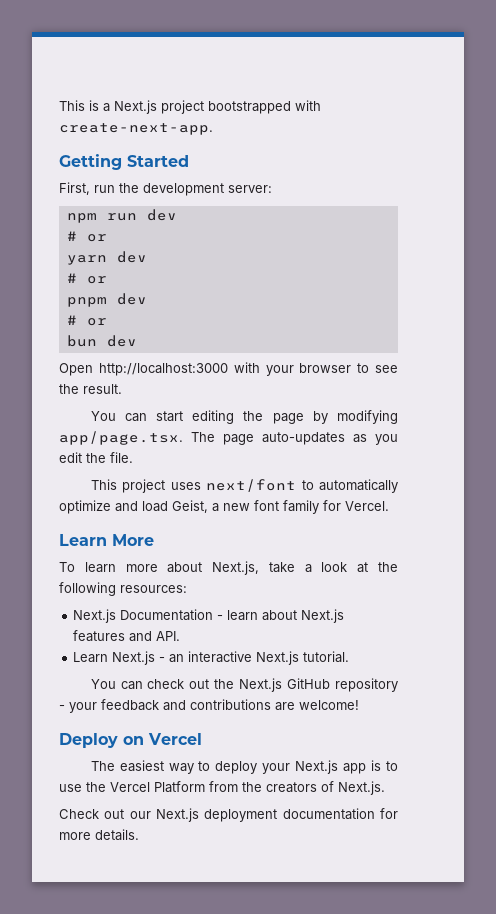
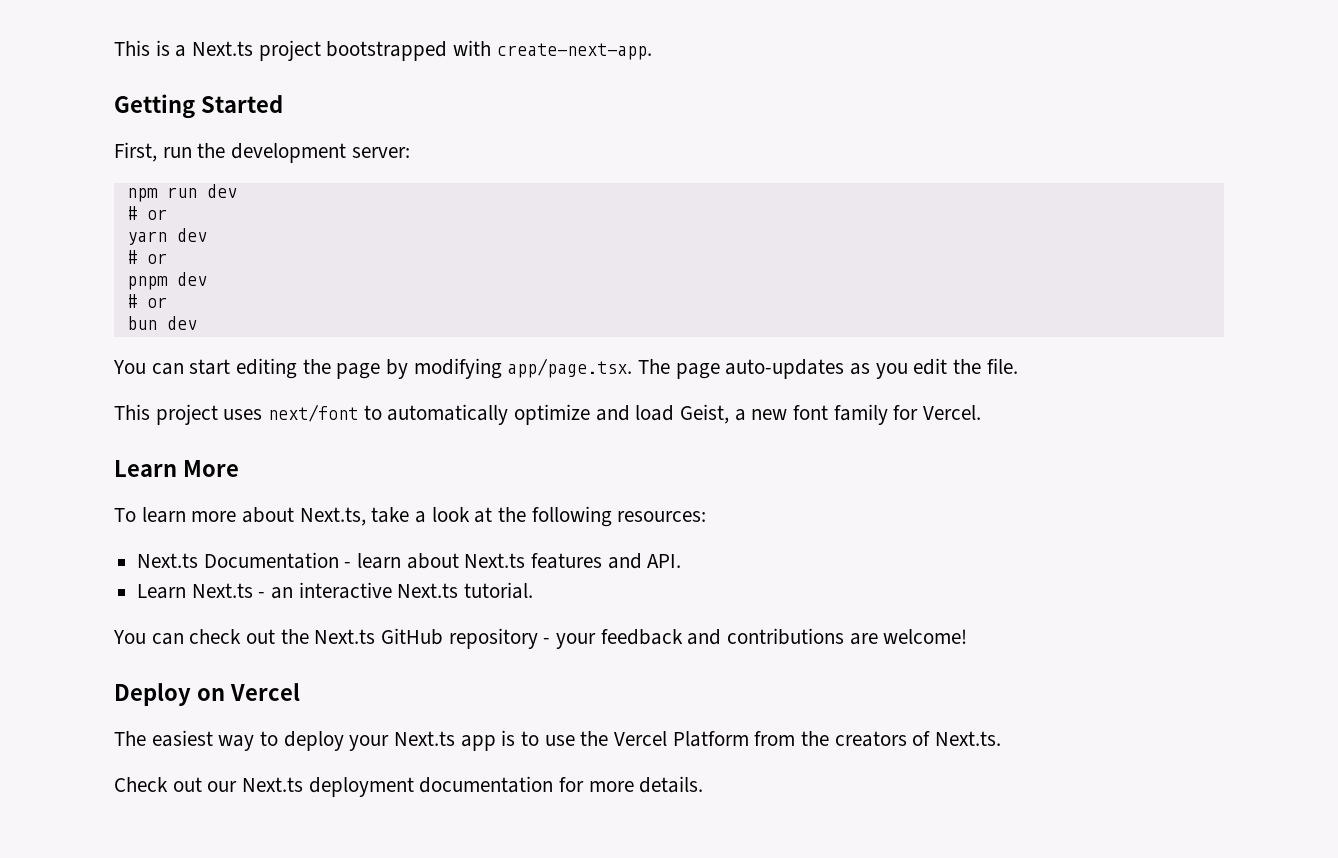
- This is a Next.js project bootstrapped with create-next-app.
+ This is a Next.ts project bootstrapped with create-next-app.
- Open http://localhost:3000 with your browser to see the result.
- To learn more about Next.js, take a look at the following resources:
+ To learn more about Next.ts, take a look at the following resources:
- Next.js Documentation - learn about Next.js features and API.
+ Next.ts Documentation - learn about Next.ts features and API.
- Learn Next.js - an interactive Next.js tutorial.
+ Learn Next.ts - an interactive Next.ts tutorial.
- You can check out the Next.js GitHub repository - your feedback and contributions are welcome!
+ You can check out the Next.ts GitHub repository - your feedback and contributions are welcome!
- The easiest way to deploy your Next.js app is to use the Vercel Platform from the creators of Next.js.
+ The easiest way to deploy your Next.ts app is to use the Vercel Platform from the creators of Next.ts.
- Check out our Next.js deployment documentation for more details.
+ Check out our Next.ts deployment documentation for more details.

